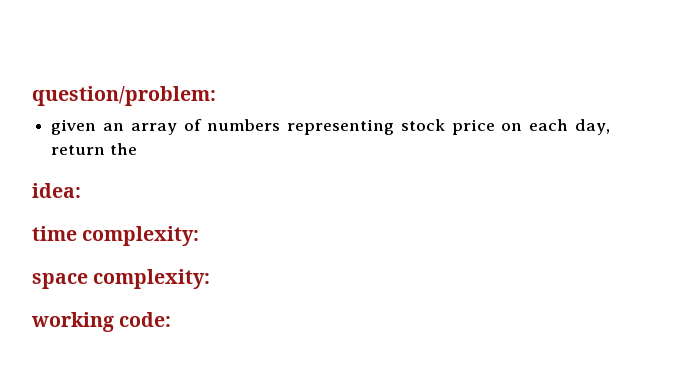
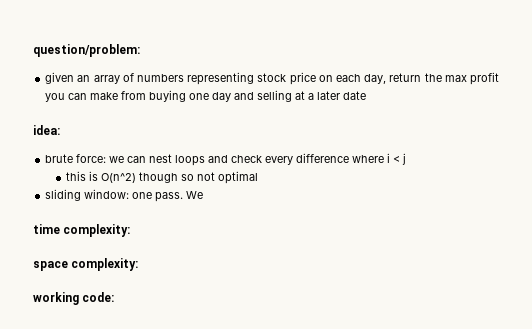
- given an array of numbers representing stock price on each day, return the
+ given an array of numbers representing stock price on each day, return the max profit you can make from buying one day and selling at a later date
  idea:
+ brute force: we can nest loops and check every difference where i < j
+ this is O(n^2) though so not optimal
+ sliding window: one pass. We

